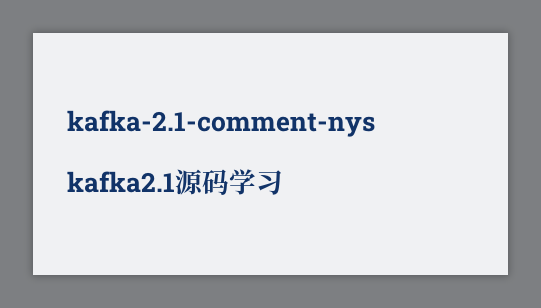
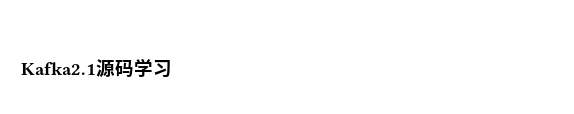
- kafka-2.1-comment-nys
- kafka2.1源码学习
+ Kafka2.1源码学习

